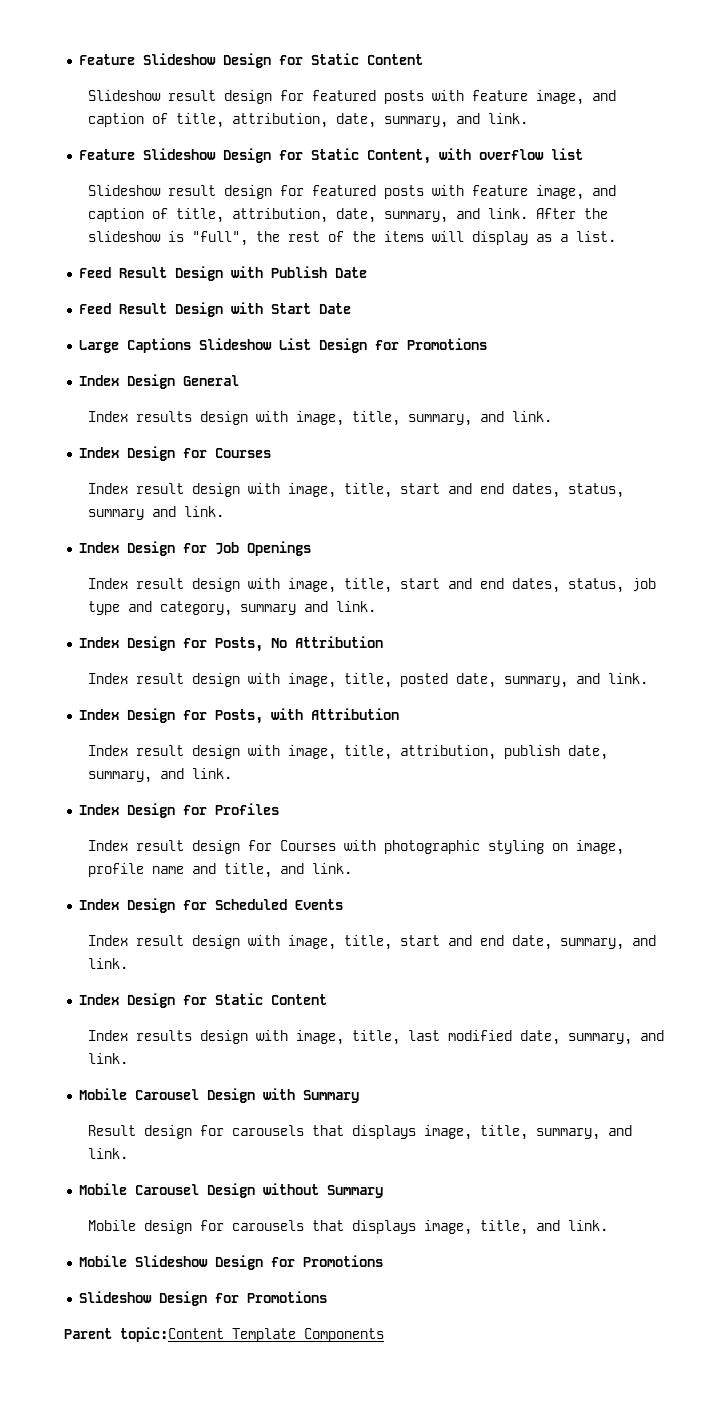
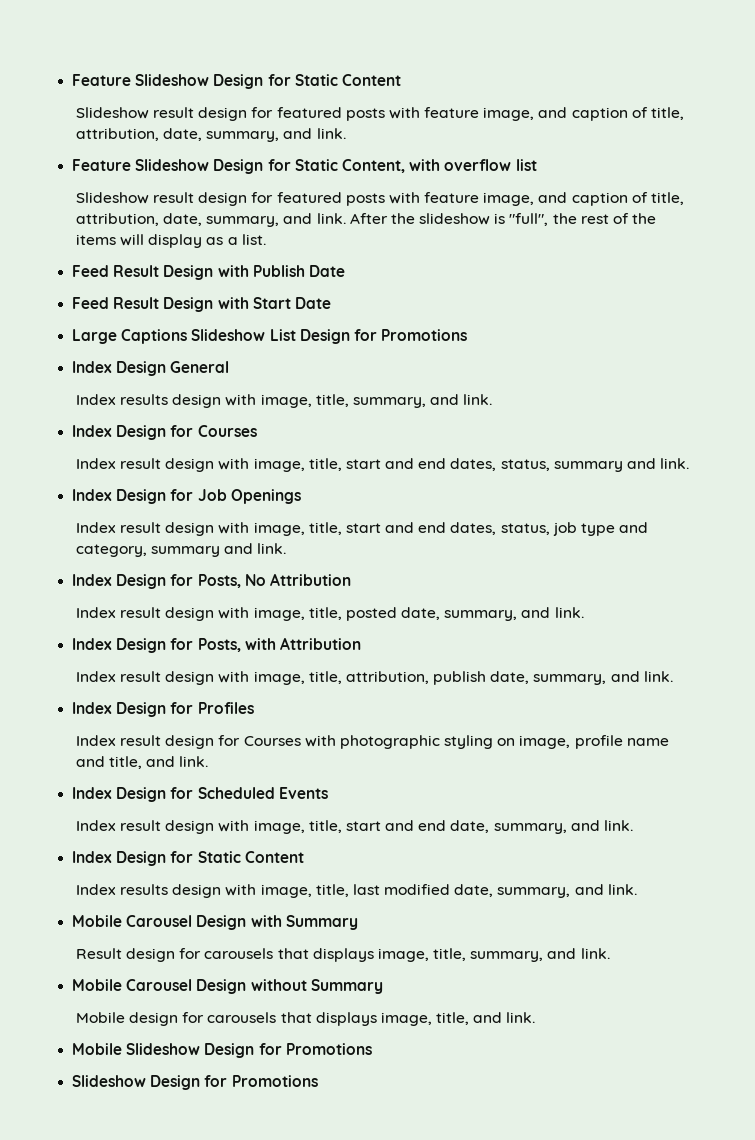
- Parent topic:Content Template Components

